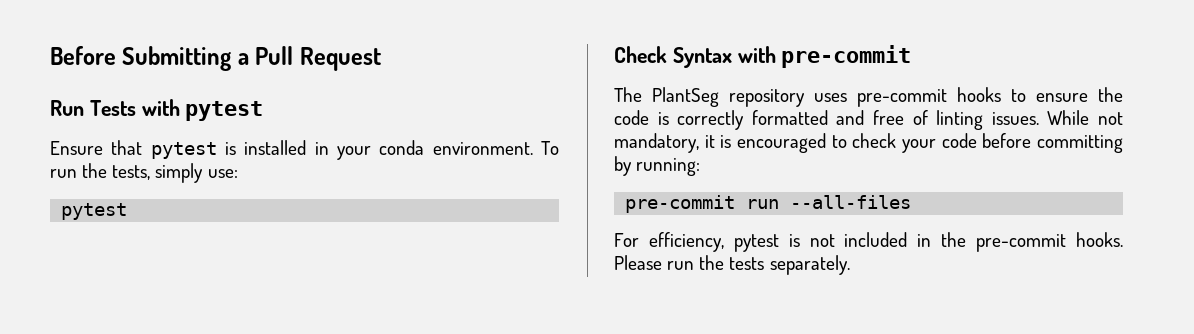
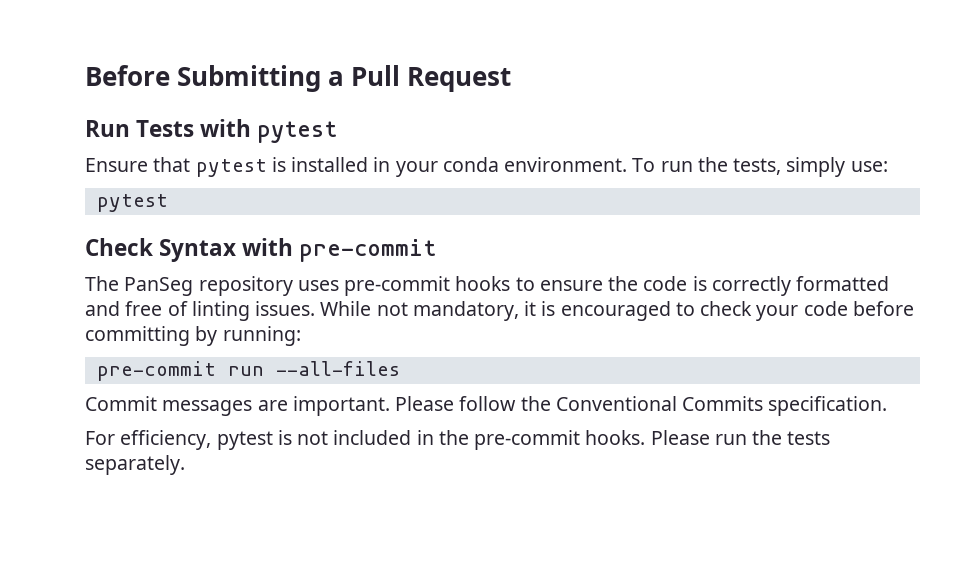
- The PlantSeg repository uses pre-commit hooks to ensure the code is correctly formatted and free of linting issues.
+ The PanSeg repository uses pre-commit hooks to ensure the code is correctly formatted and free of linting issues.
+ Commit messages are important. Please follow the Conventional Commits specification.

